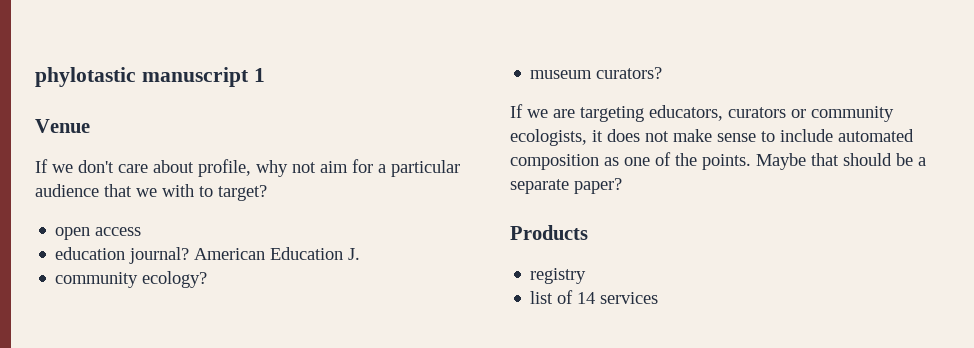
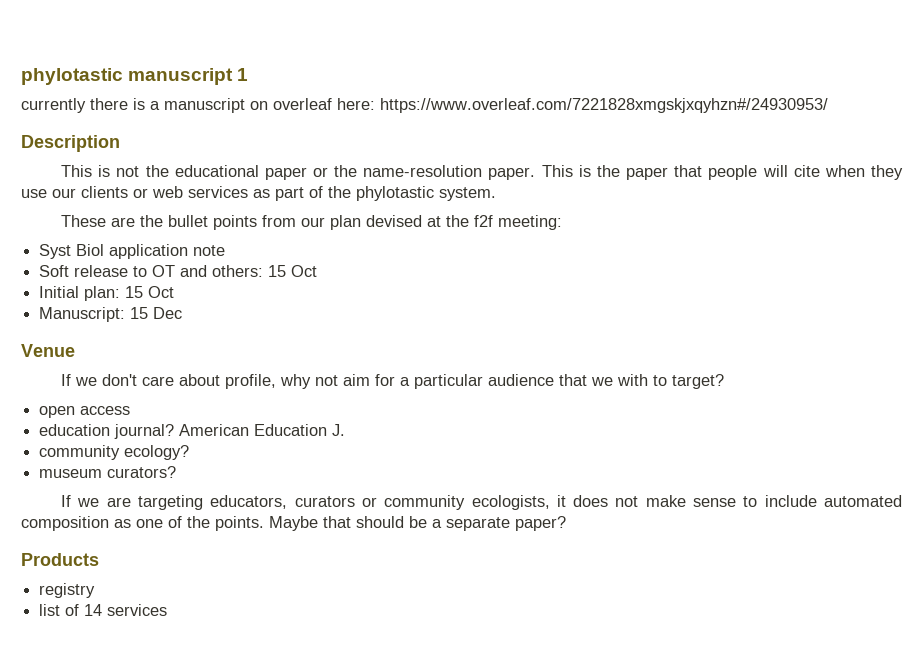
+ currently there is a manuscript on overleaf here: https://www.overleaf.com/7221828xmgskjxqyhzn#/24930953/
+ Description
+ This is not the educational paper or the name-resolution paper. This is the paper that people will cite when they use our clients or web services as part of the phylotastic system.
+ These are the bullet points from our plan devised at the f2f meeting:
+ Syst Biol application note
+ Soft release to OT and others: 15 Oct
+ Initial plan: 15 Oct
+ Manuscript: 15 Dec

